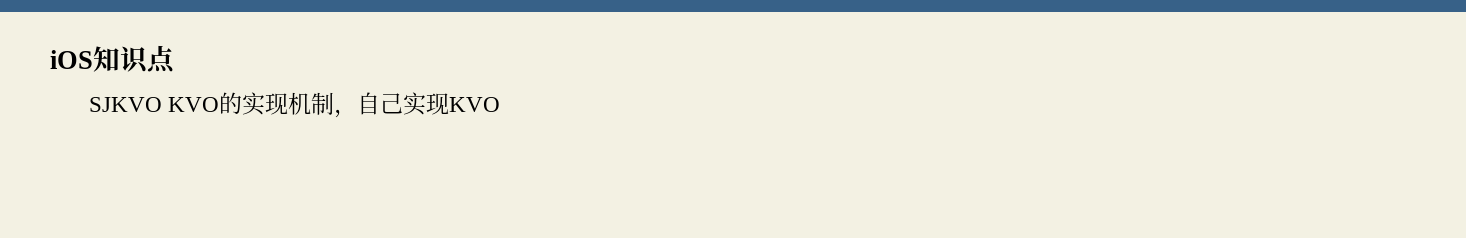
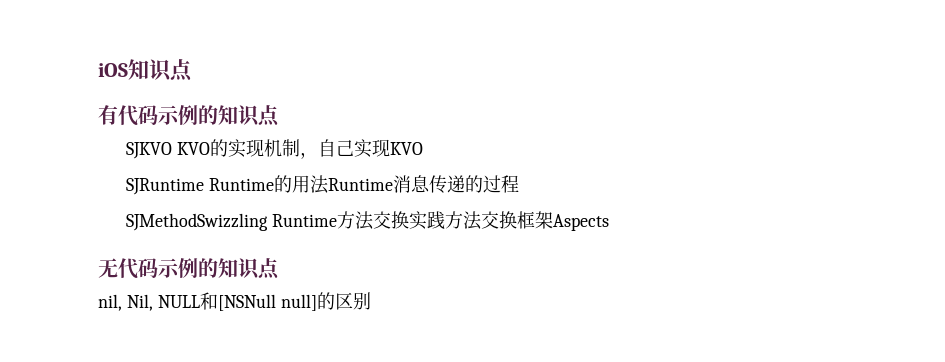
+ 有代码示例的知识点
+ SJRuntime Runtime的用法Runtime消息传递的过程
+ SJMethodSwizzling Runtime方法交换实践方法交换框架Aspects
+ 无代码示例的知识点
+ nil, Nil, NULL和[NSNull null]的区别

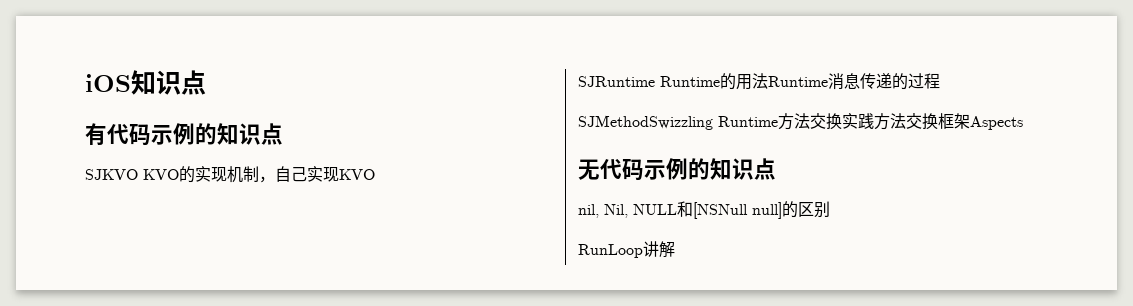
+ RunLoop讲解

